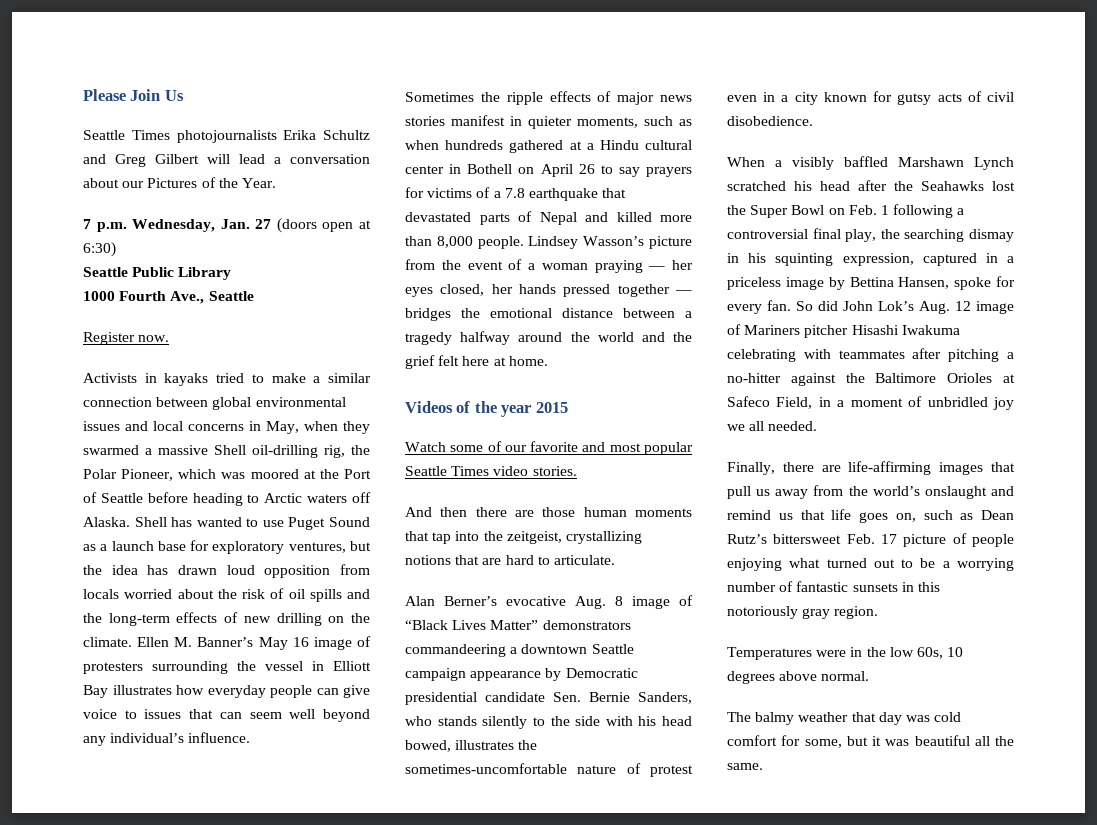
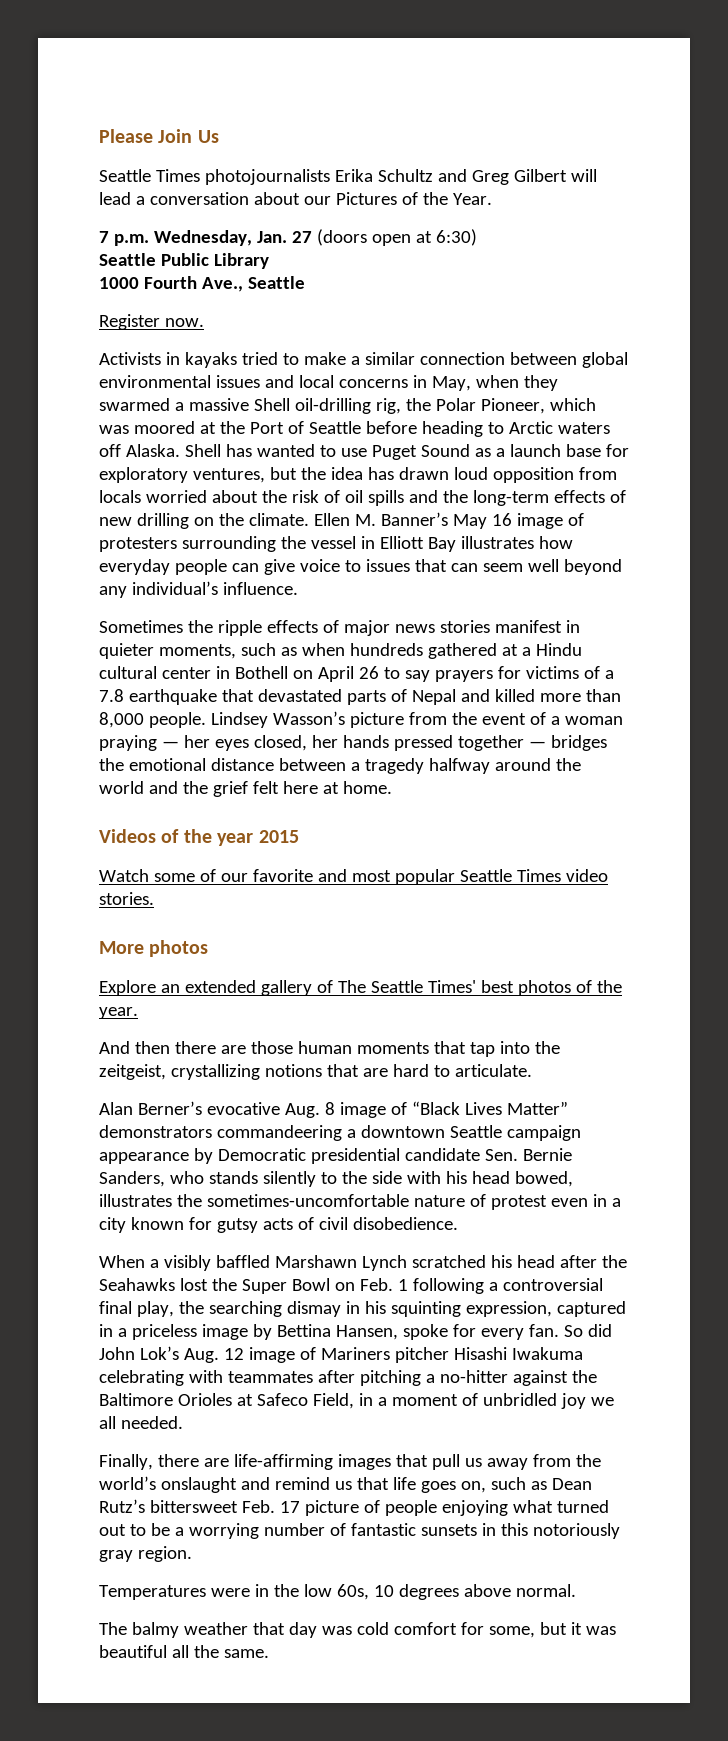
+ More photos
+ Explore an extended gallery of The Seattle Times' best photos of the year.

